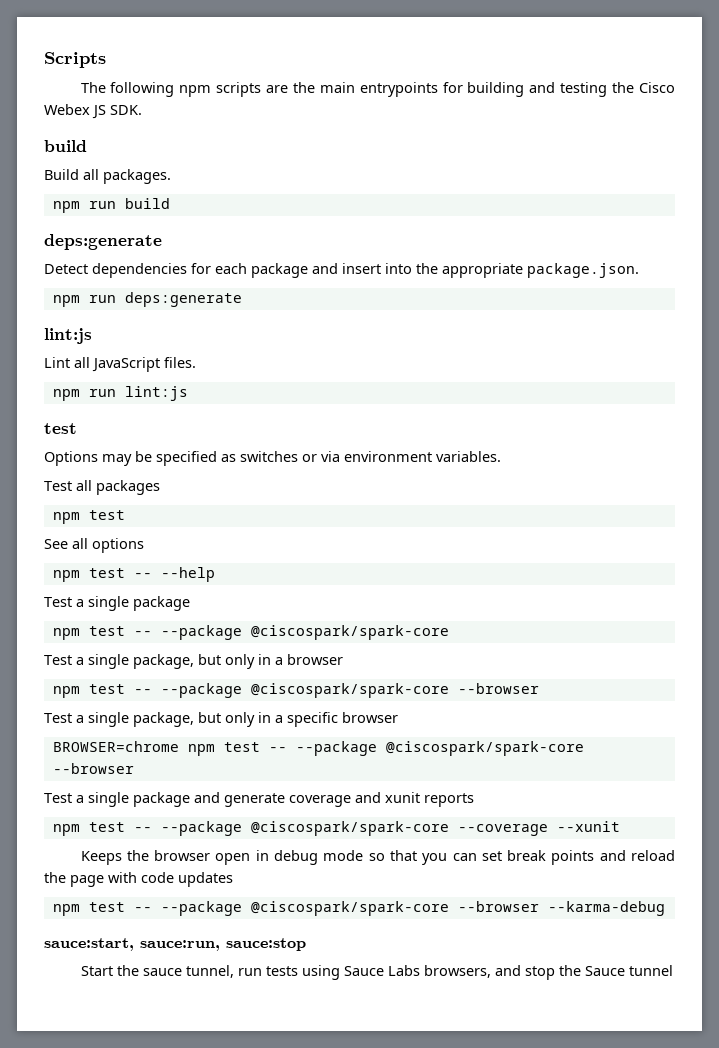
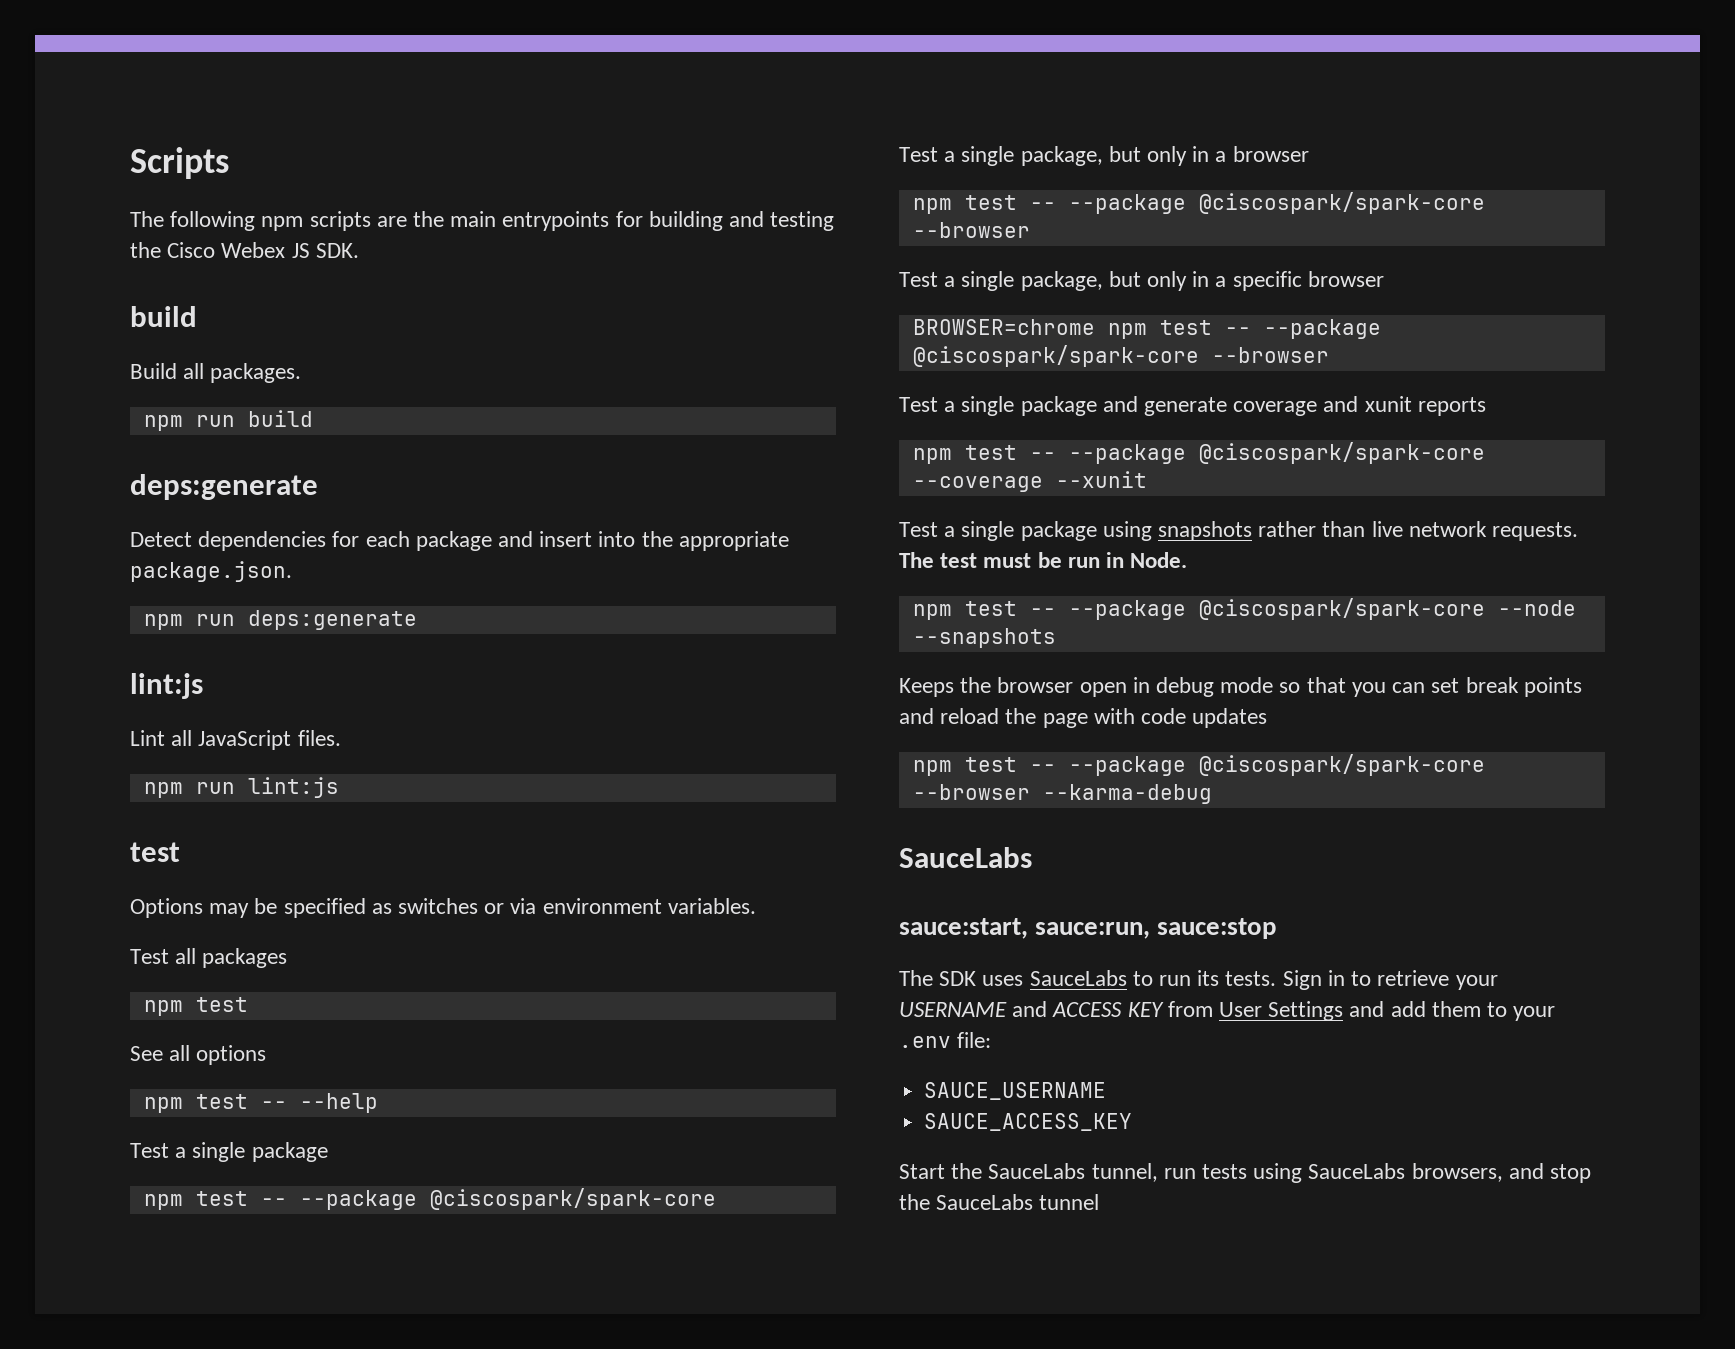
+ Test a single package using snapshots rather than live network requests. The test must be run in Node.
+ npm test -- --package @ciscospark/spark-core --node --snapshots
  npm test -- --package @ciscospark/spark-core --browser --karma-debug
+ SauceLabs
+ The SDK uses SauceLabs to run its tests. Sign in to retrieve your USERNAME and ACCESS KEY from User Settings and add them to your .env file:
+ SAUCE_USERNAME
+ SAUCE_ACCESS_KEY
- Start the sauce tunnel, run tests using Sauce Labs browsers, and stop the Sauce tunnel
+ Start the SauceLabs tunnel, run tests using SauceLabs browsers, and stop the SauceLabs tunnel

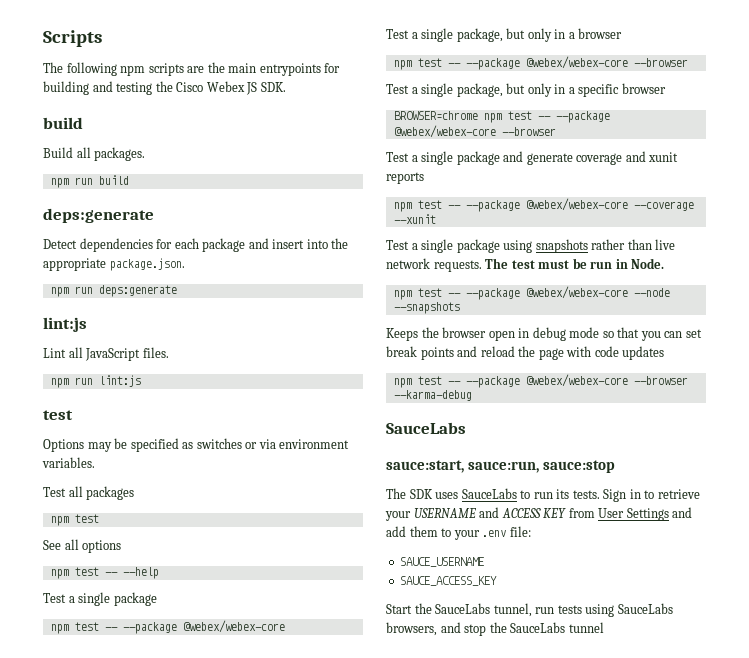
  npm test -- --help
  Test a single package
- npm test -- --package @ciscospark/spark-core
+ npm test -- --package @webex/webex-core
  Test a single package, but only in a browser
- npm test -- --package @ciscospark/spark-core --browser
+ npm test -- --package @webex/webex-core --browser
- BROWSER=chrome npm test -- --package @ciscospark/spark-core --browser
+ BROWSER=chrome npm test -- --package @webex/webex-core --browser
- npm test -- --package @ciscospark/spark-core --coverage --xunit
+ npm test -- --package @webex/webex-core --coverage --xunit
- npm test -- --package @ciscospark/spark-core --node --snapshots
+ npm test -- --package @webex/webex-core --node --snapshots
- npm test -- --package @ciscospark/spark-core --browser --karma-debug
+ npm test -- --package @webex/webex-core --browser --karma-debug

